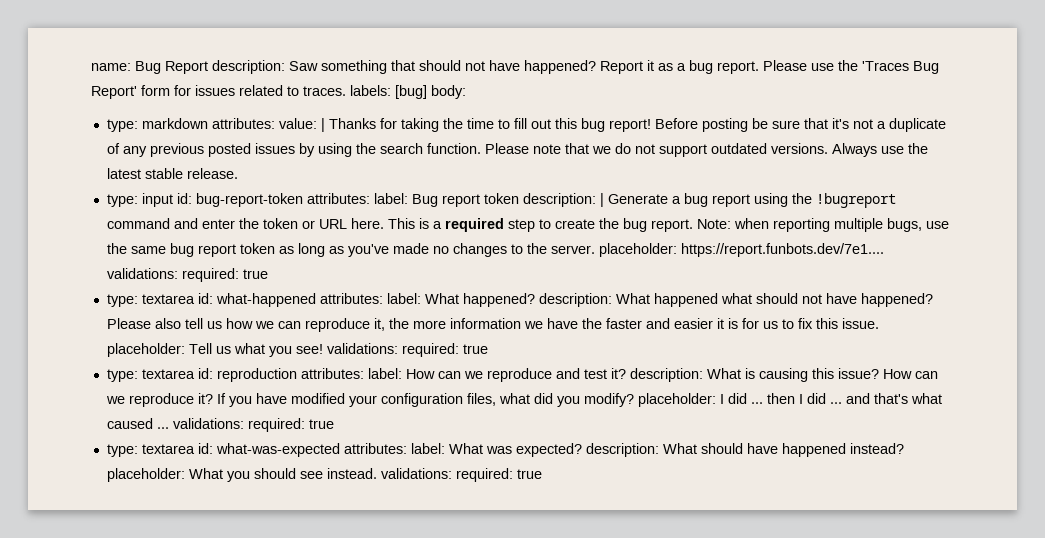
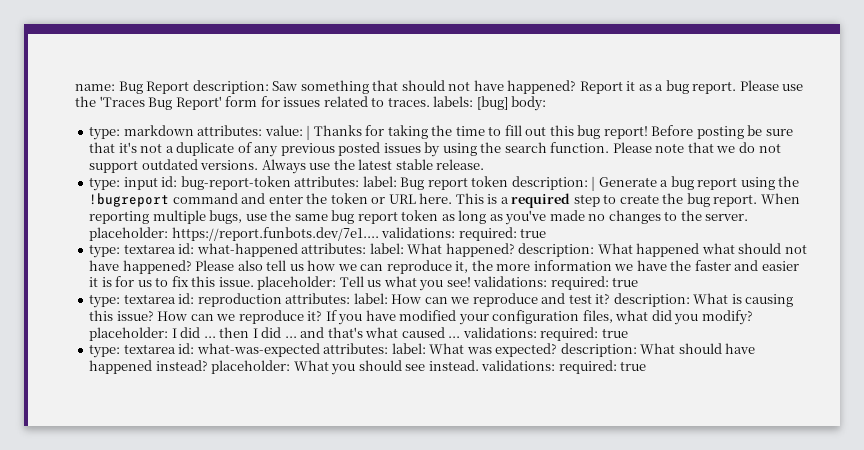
- Note: when reporting multiple bugs, use the same bug report token as long as you've made no changes to the server. placeholder: https://report.funbots.dev/7e1.... validations: required: true
+ When reporting multiple bugs, use the same bug report token as long as you've made no changes to the server. placeholder: https://report.funbots.dev/7e1.... validations: required: true

